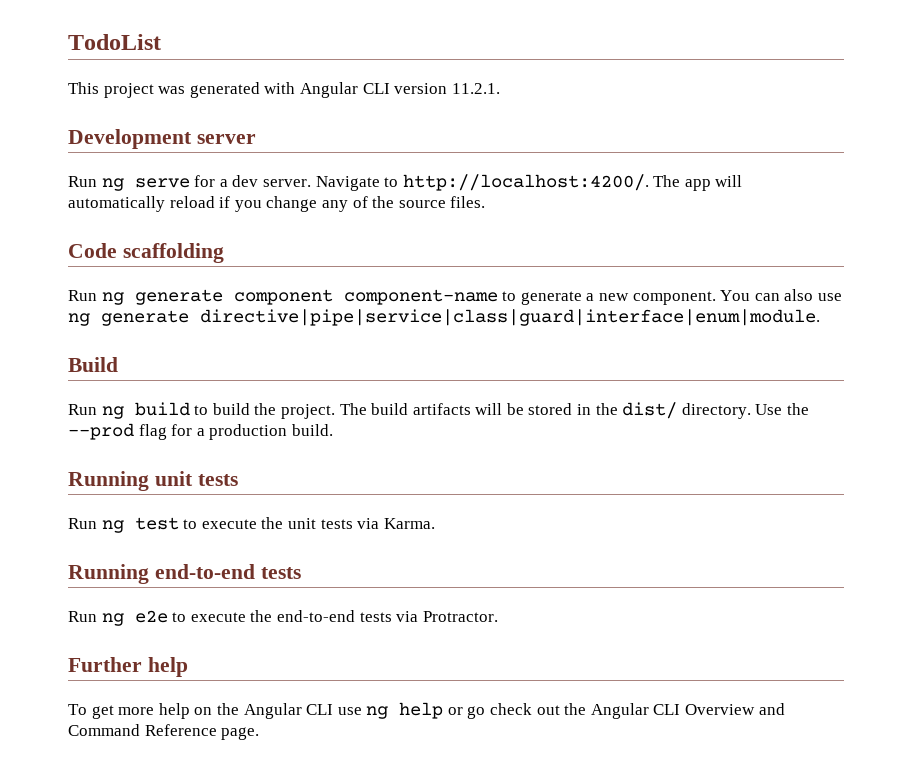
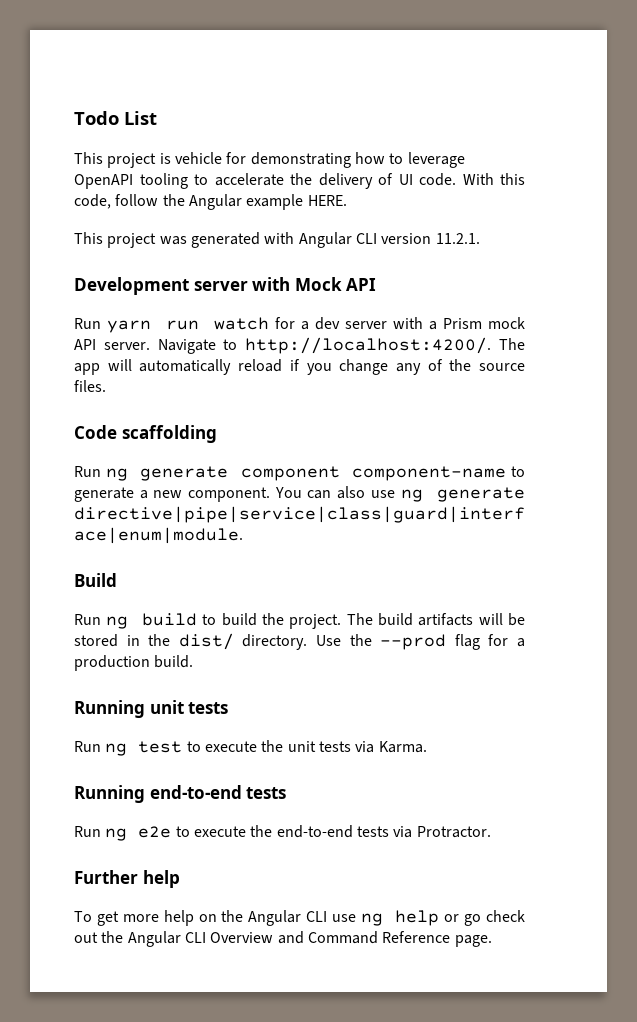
- TodoList
+ Todo List
+ This project is vehicle for demonstrating how to leverage OpenAPI tooling to accelerate the delivery of UI code. With this code, follow the Angular example HERE.
- Development server
- Run ng serve for a dev server.
+ Development server with Mock API
+ Run yarn run watch for a dev server with a Prism mock API server.

